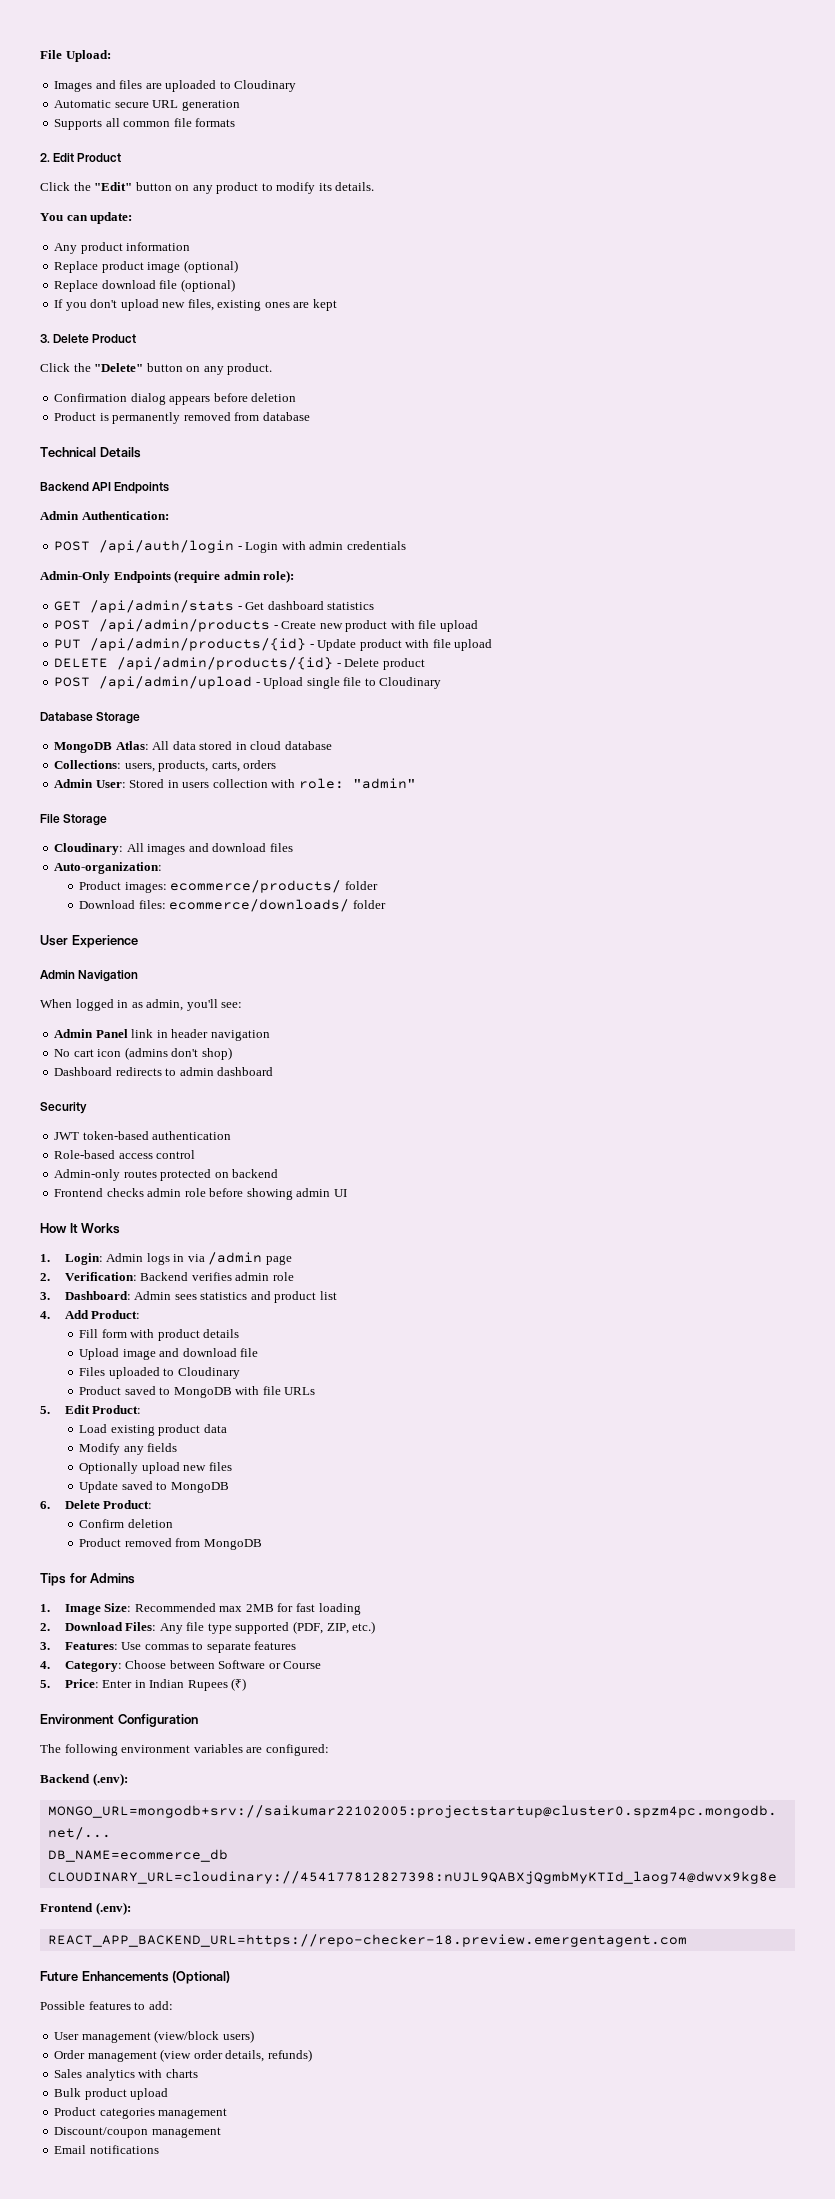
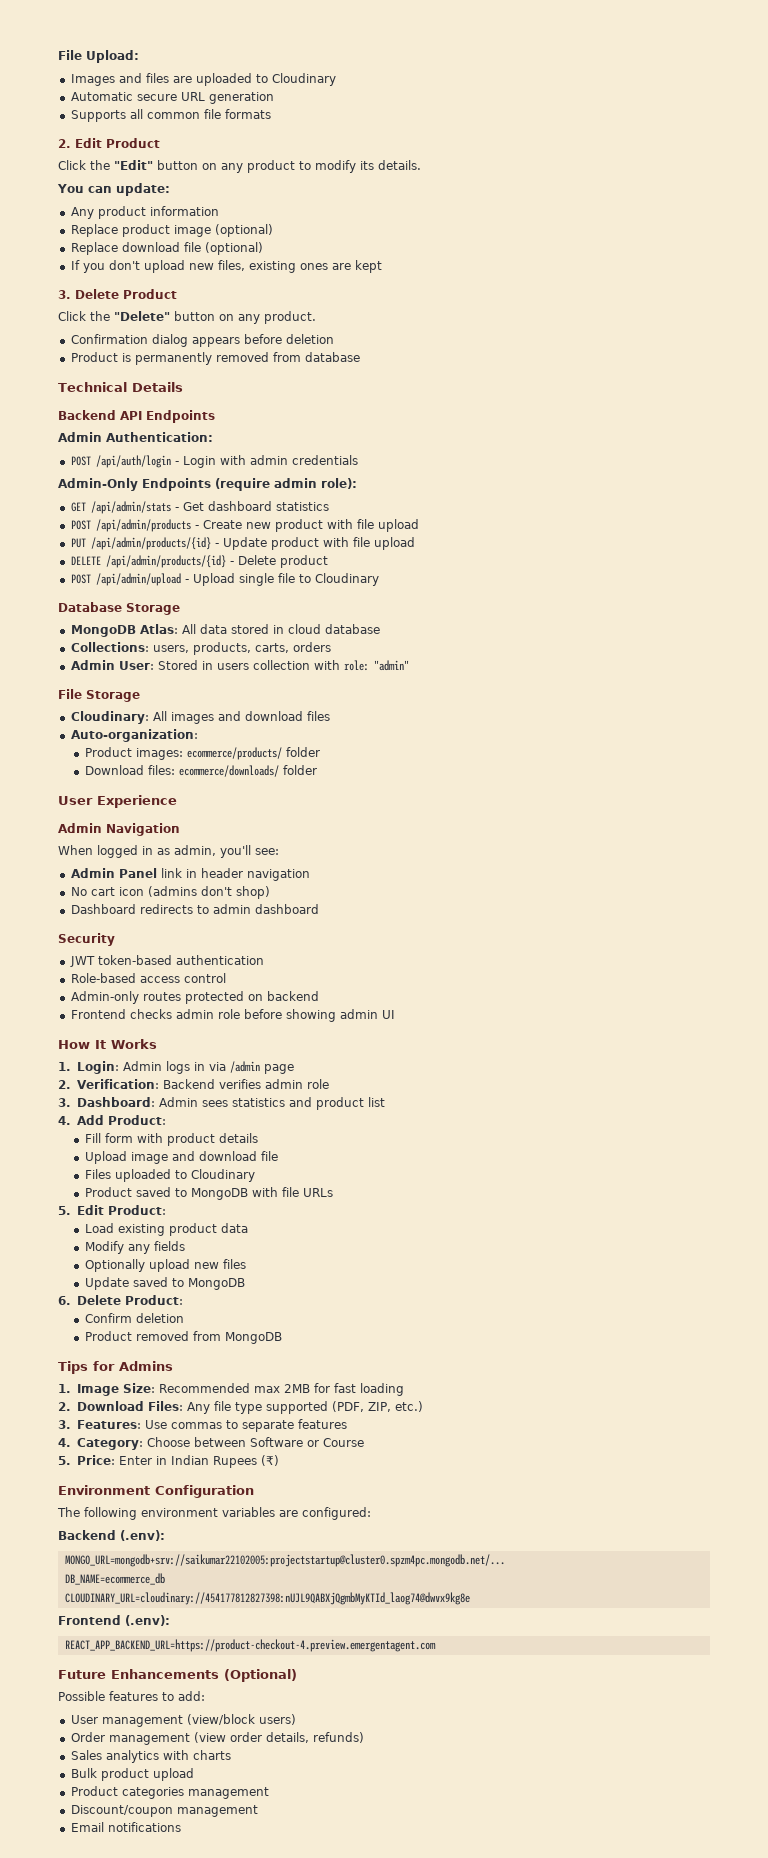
- REACT_APP_BACKEND_URL=https://repo-checker-18.preview.emergentagent.com
+ REACT_APP_BACKEND_URL=https://product-checkout-4.preview.emergentagent.com

